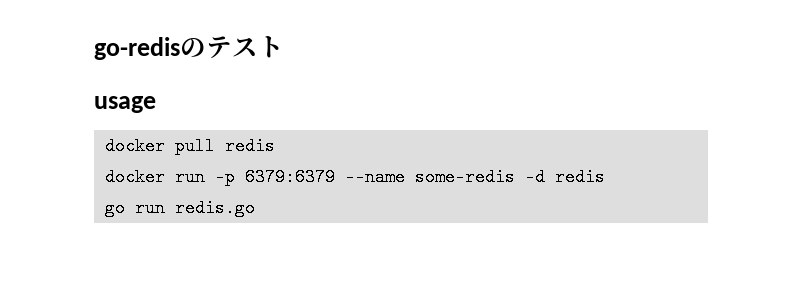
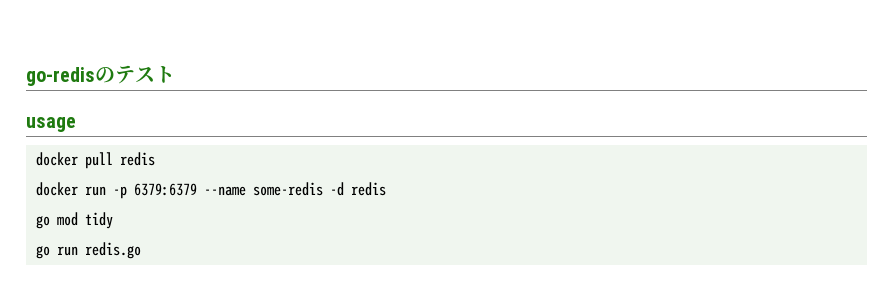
+ go mod tidy

